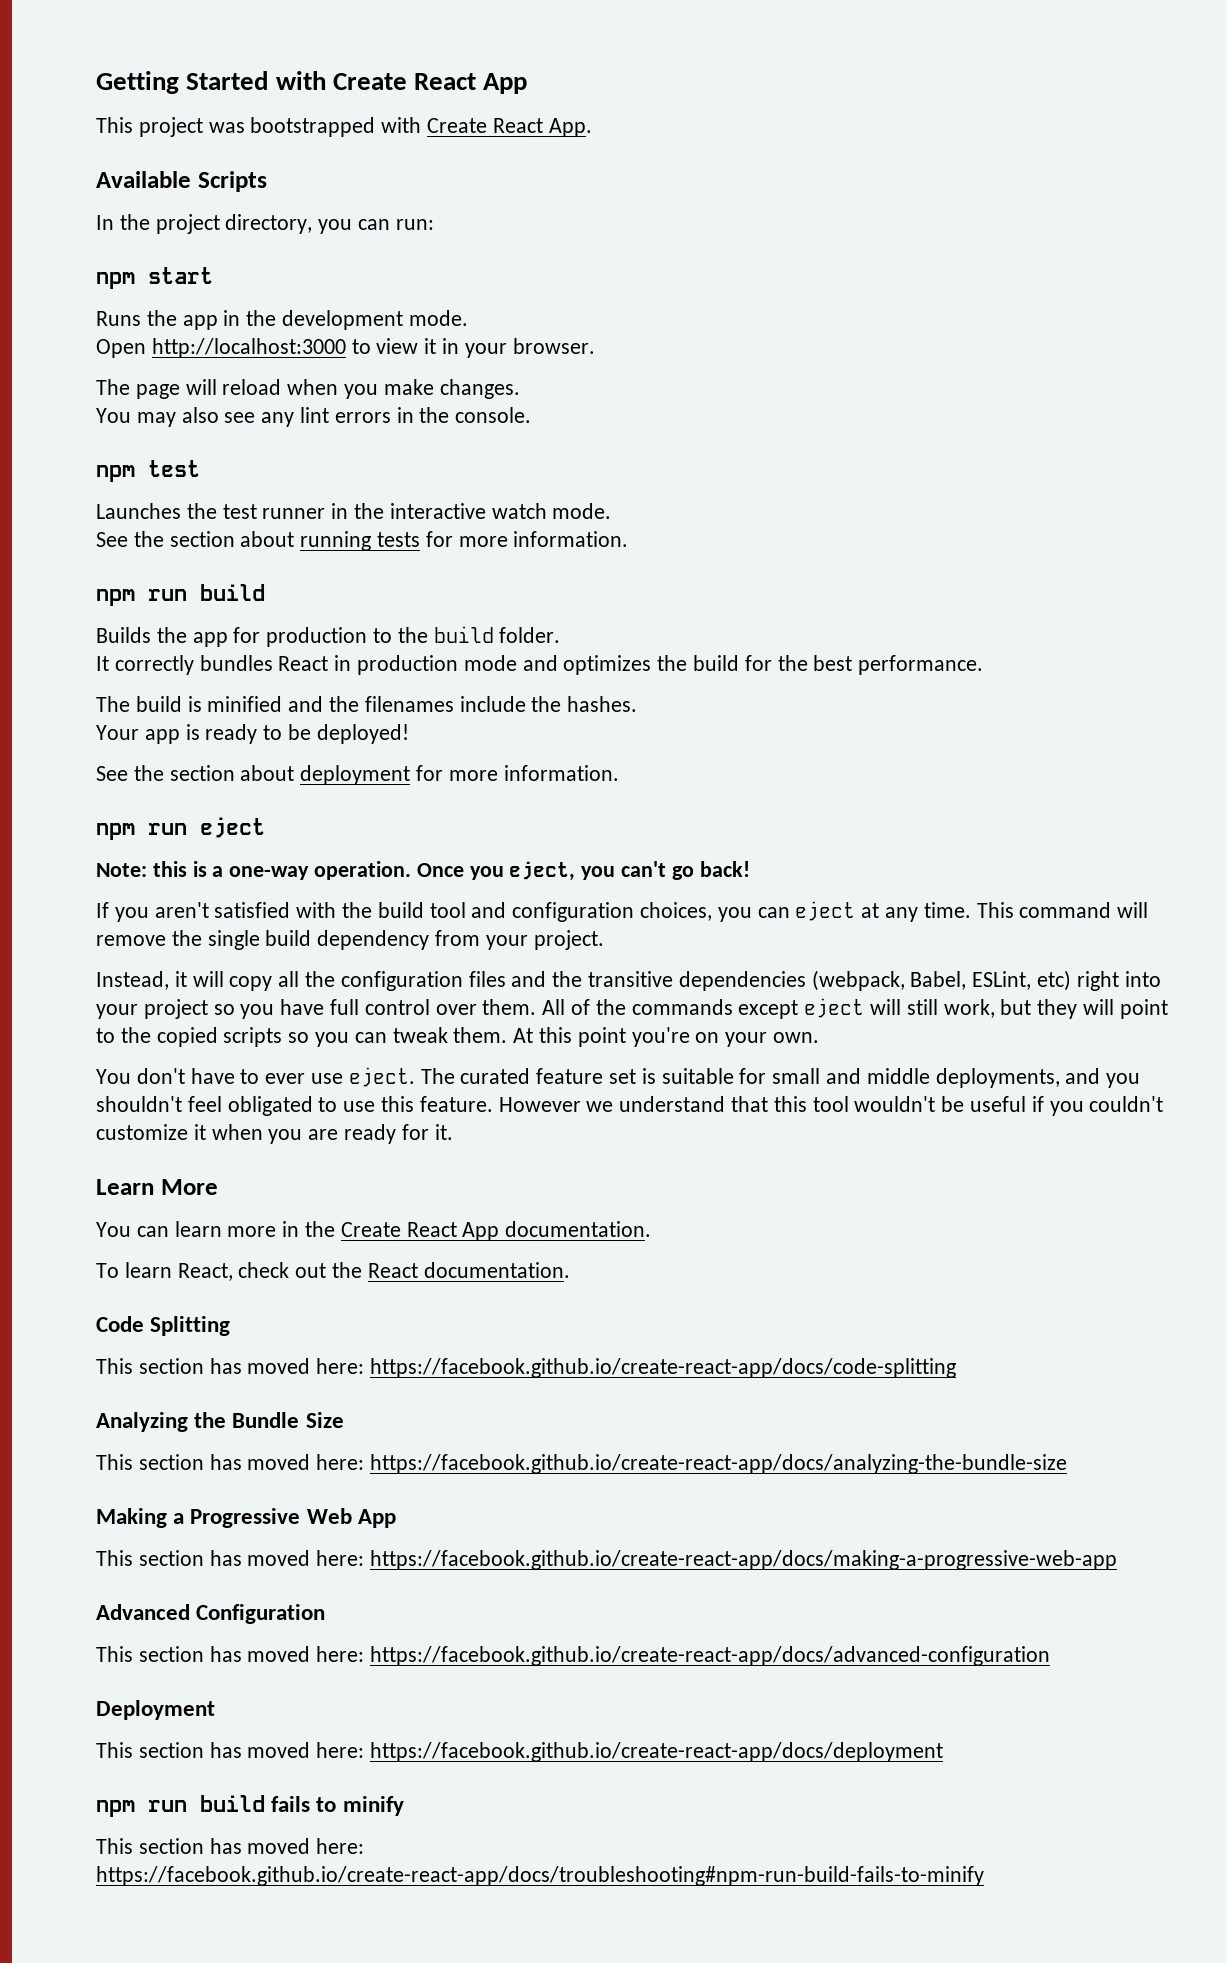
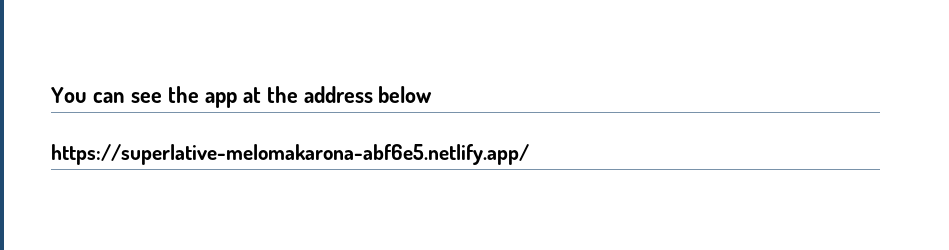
- Getting Started with Create React App
- This project was bootstrapped with Create React App.
- Available Scripts
- In the project directory, you can run:
- npm start
- Runs the app in the development mode.
- Open http://localhost:3000 to view it in your browser.
- The page will reload when you make changes.
- You may also see any lint errors in the console.
- npm test
- Launches the test runner in the interactive watch mode.
- See the section about running tests for more information.
- npm run build
- Builds the app for production to the build folder.
- It correctly bundles React in production mode and optimizes the build for the best performance.
- The build is minified and the filenames include the hashes.
- Your app is ready to be deployed!
- See the section about deployment for more information.
- npm run eject
- Note: this is a one-way operation. Once you eject, you can't go back!
- If you aren't satisfied with the build tool and configuration choices, you can eject at any time. This command will remove the single build dependency from your project.
- Instead, it will copy all the configuration files and the transitive dependencies (webpack, Babel, ESLint, etc) right into your project so you have full control over them. All of the commands except eject will still work, but they will point to the copied scripts so you can tweak them. At this point you're on your own.
- You don't have to ever use eject. The curated feature set is suitable for small and middle deployments, and you shouldn't feel obligated to use this feature. However we understand that this tool wouldn't be useful if you couldn't customize it when you are ready for it.
- Learn More
- You can learn more in the Create React App documentation.
- To learn React, check out the React documentation.
- Code Splitting
- This section has moved here: https://facebook.github.io/create-react-app/docs/code-splitting
- Analyzing the Bundle Size
- This section has moved here: https://facebook.github.io/create-react-app/docs/analyzing-the-bundle-size
- Making a Progressive Web App
- This section has moved here: https://facebook.github.io/create-react-app/docs/making-a-progressive-web-app
- Advanced Configuration
- This section has moved here: https://facebook.github.io/create-react-app/docs/advanced-configuration
- Deployment
- This section has moved here: https://facebook.github.io/create-react-app/docs/deployment
- npm run build fails to minify
- This section has moved here: https://facebook.github.io/create-react-app/docs/troubleshooting#npm-run-build-fails-to-minify
+ You can see the app at the address below
+ https://superlative-melomakarona-abf6e5.netlify.app/

